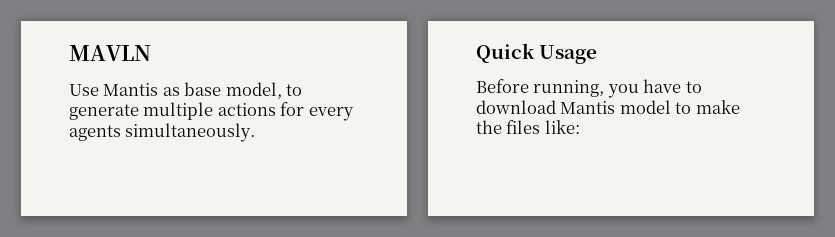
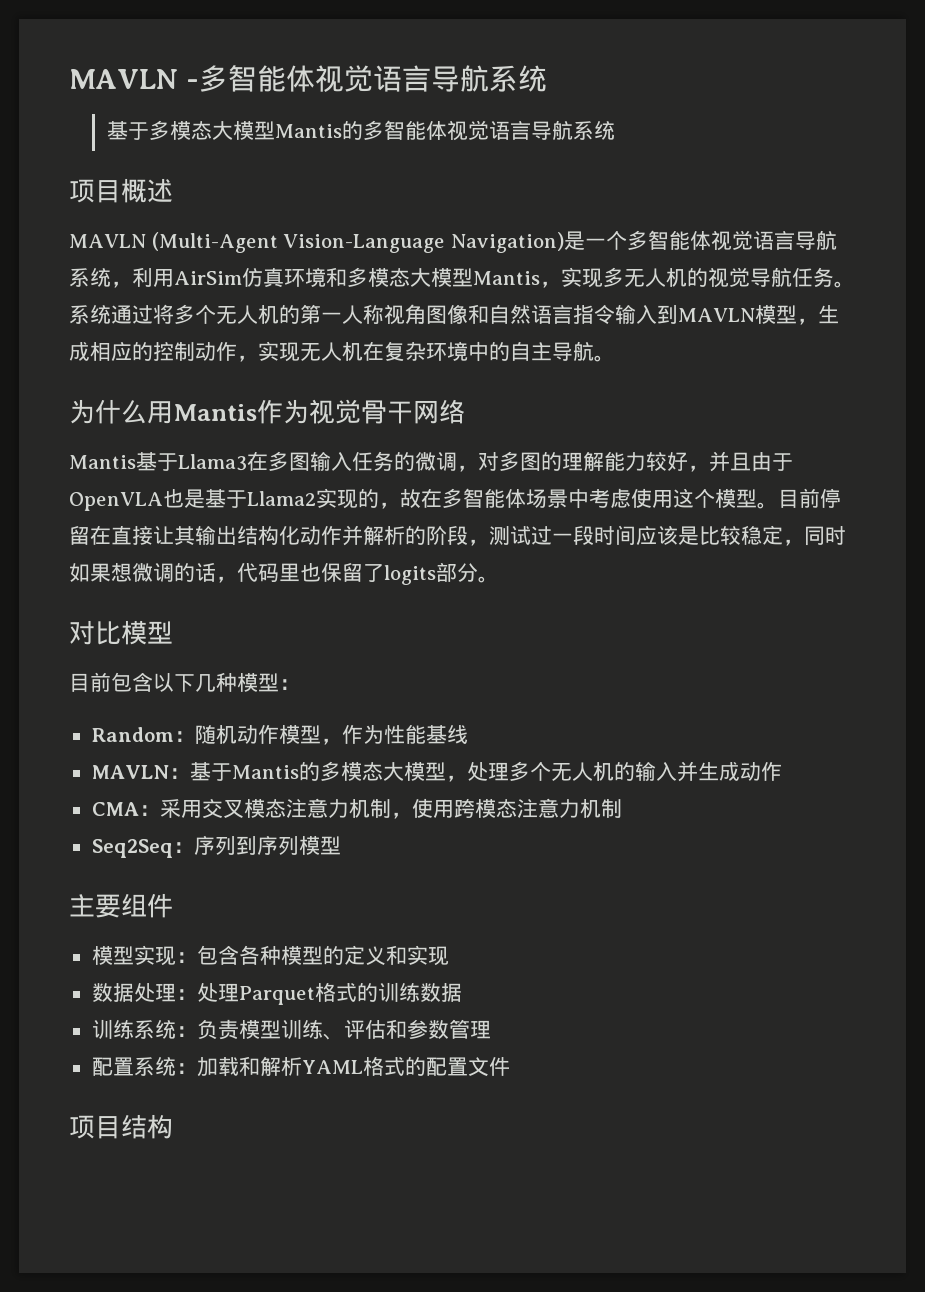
- MAVLN
- Use Mantis as base model, to generate multiple actions for every agents simultaneously.
- Quick Usage
- Before running, you have to download Mantis model to make the files like:
+ MAVLN -多智能体视觉语言导航系统
+ 基于多模态大模型Mantis的多智能体视觉语言导航系统
+ 项目概述
+ MAVLN (Multi-Agent Vision-Language Navigation)是一个多智能体视觉语言导航系统，利用AirSim仿真环境和多模态大模型Mantis，实现多无人机的视觉导航任务。系统通过将多个无人机的第一人称视角图像和自然语言指令输入到MAVLN模型，生成相应的控制动作，实现无人机在复杂环境中的自主导航。
+ 为什么用Mantis作为视觉骨干网络
+ Mantis基于Llama3在多图输入任务的微调，对多图的理解能力较好，并且由于OpenVLA也是基于Llama2实现的，故在多智能体场景中考虑使用这个模型。目前停留在直接让其输出结构化动作并解析的阶段，测试过一段时间应该是比较稳定，同时如果想微调的话，代码里也保留了logits部分。
+ 对比模型
+ 目前包含以下几种模型：
+ Random：随机动作模型，作为性能基线
+ MAVLN：基于Mantis的多模态大模型，处理多个无人机的输入并生成动作
+ CMA：采用交叉模态注意力机制，使用跨模态注意力机制
+ Seq2Seq：序列到序列模型
+ 主要组件
+ 模型实现：包含各种模型的定义和实现
+ 数据处理：处理Parquet格式的训练数据
+ 训练系统：负责模型训练、评估和参数管理
+ 配置系统：加载和解析YAML格式的配置文件
+ 项目结构

